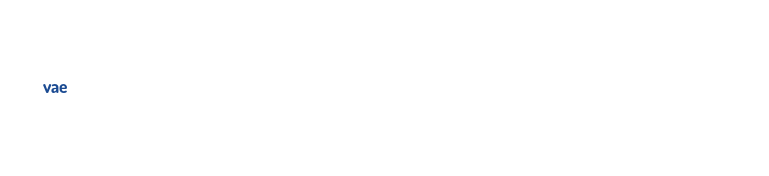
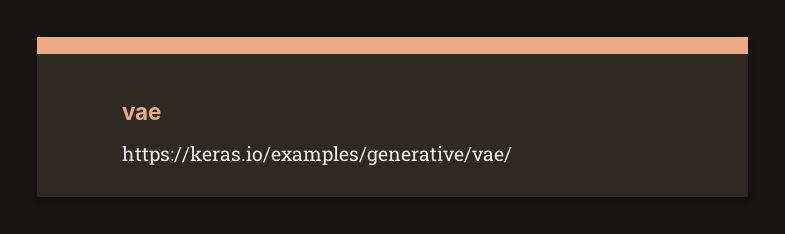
+ https://keras.io/examples/generative/vae/

